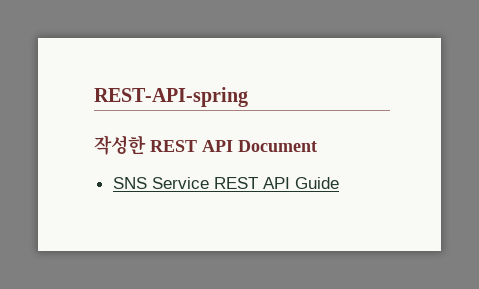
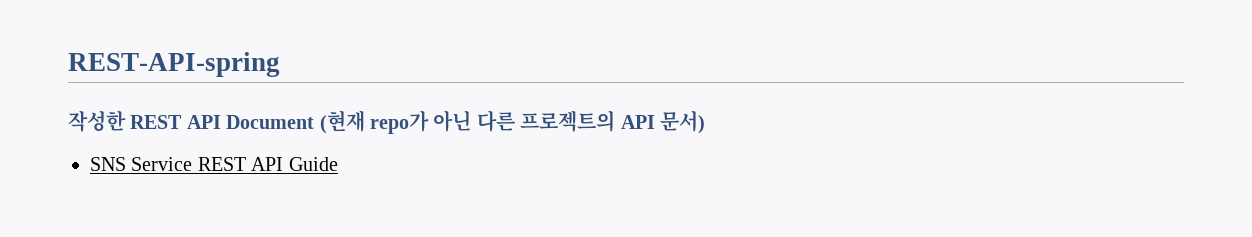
- 작성한 REST API Document
+ 작성한 REST API Document (현재 repo가 아닌 다른 프로젝트의 API 문서)

